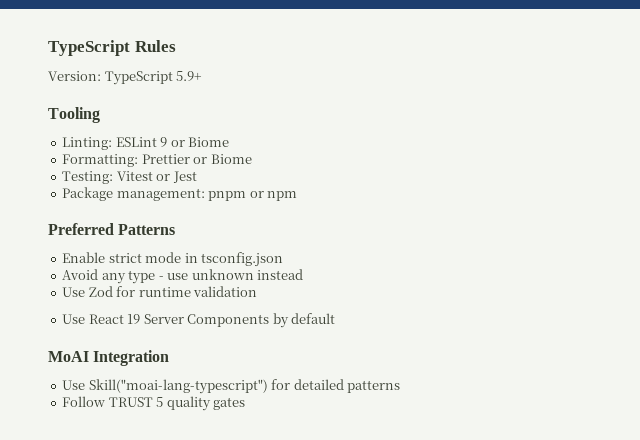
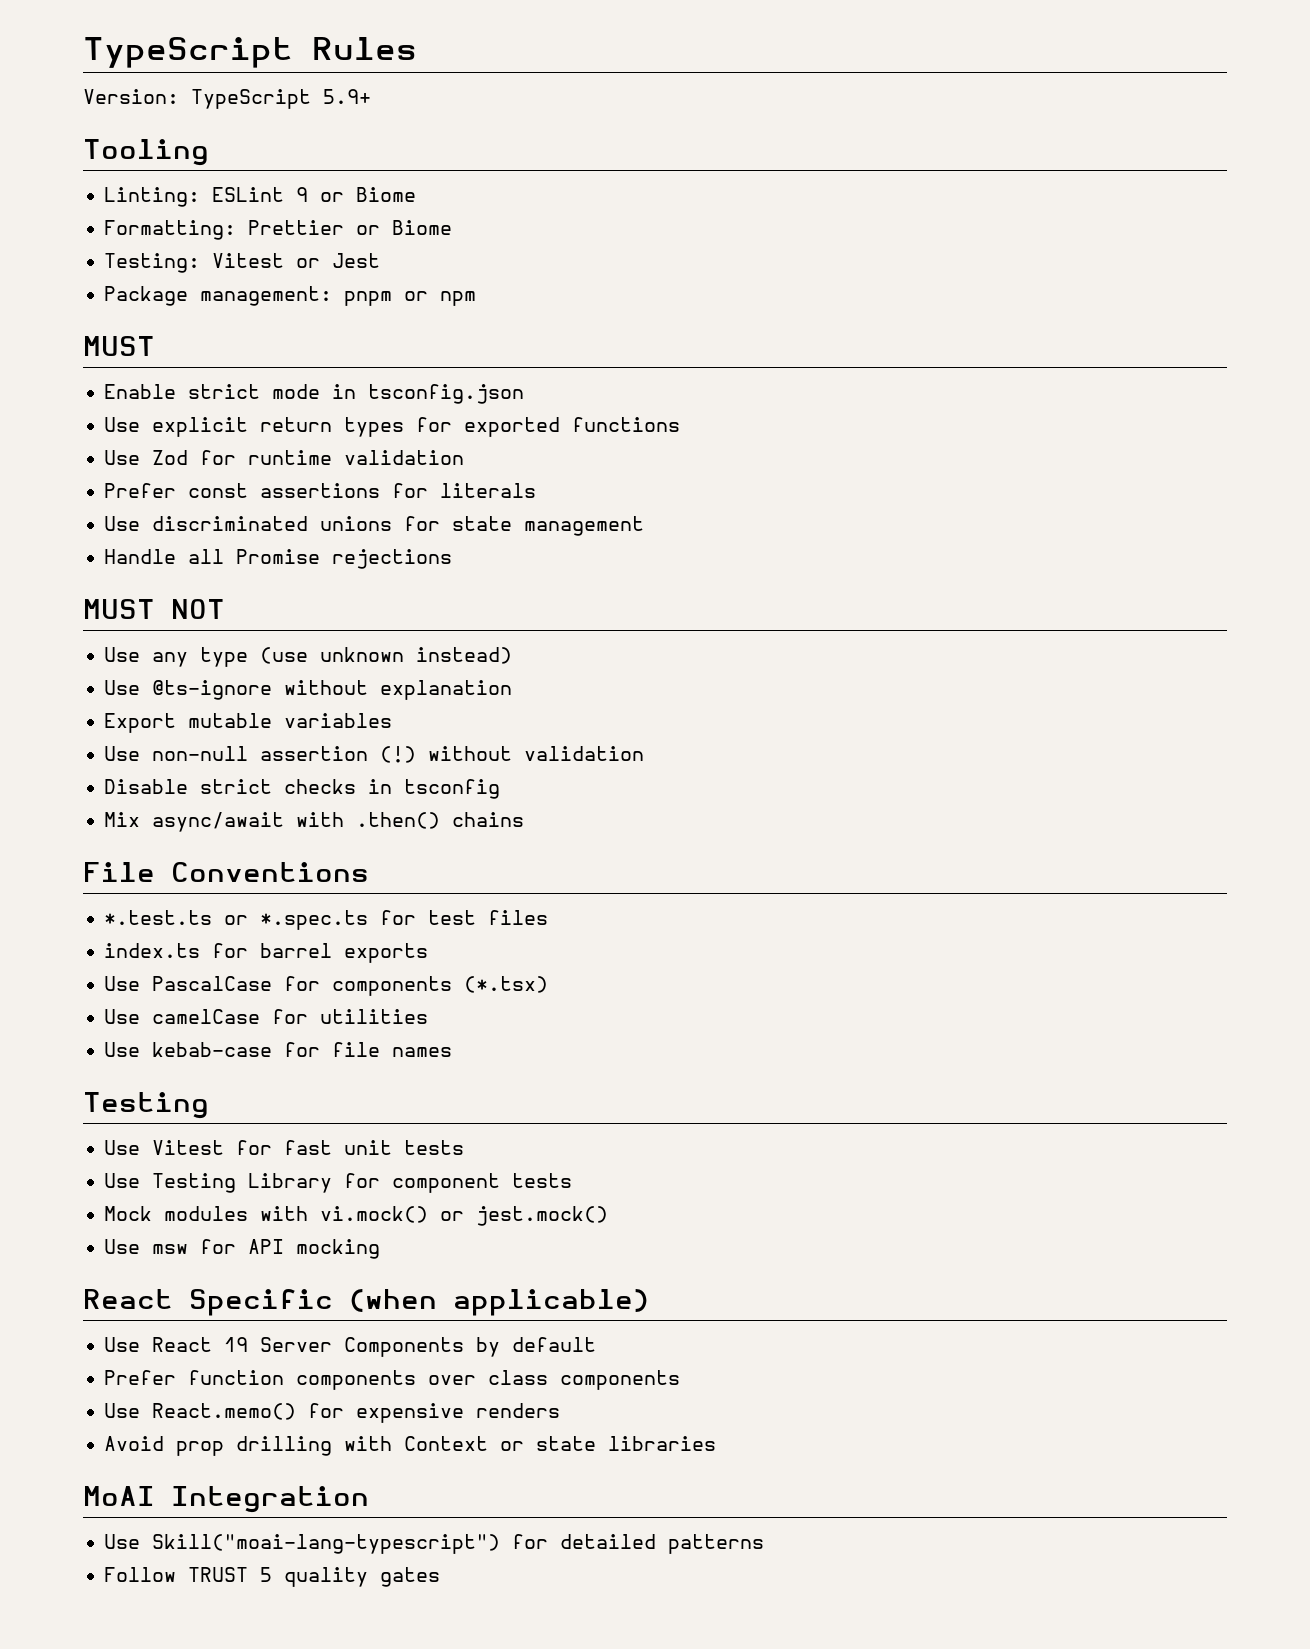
  Package management: pnpm or npm
- Preferred Patterns
+ MUST
- Avoid any type - use unknown instead
+ Use explicit return types for exported functions
+ Prefer const assertions for literals
+ Use discriminated unions for state management
+ Handle all Promise rejections
+ MUST NOT
+ Use any type (use unknown instead)
+ Use @ts-ignore without explanation
+ Export mutable variables
+ Use non-null assertion (!) without validation
+ Disable strict checks in tsconfig
+ Mix async/await with .then() chains
+ File Conventions
+ *.test.ts or *.spec.ts for test files
+ index.ts for barrel exports
+ Use PascalCase for components (*.tsx)
+ Use camelCase for utilities
+ Use kebab-case for file names
+ Testing
+ Use Vitest for fast unit tests
+ Use Testing Library for component tests
+ Mock modules with vi.mock() or jest.mock()
+ Use msw for API mocking
+ React Specific (when applicable)
+ Prefer function components over class components
+ Use React.memo() for expensive renders
+ Avoid prop drilling with Context or state libraries

